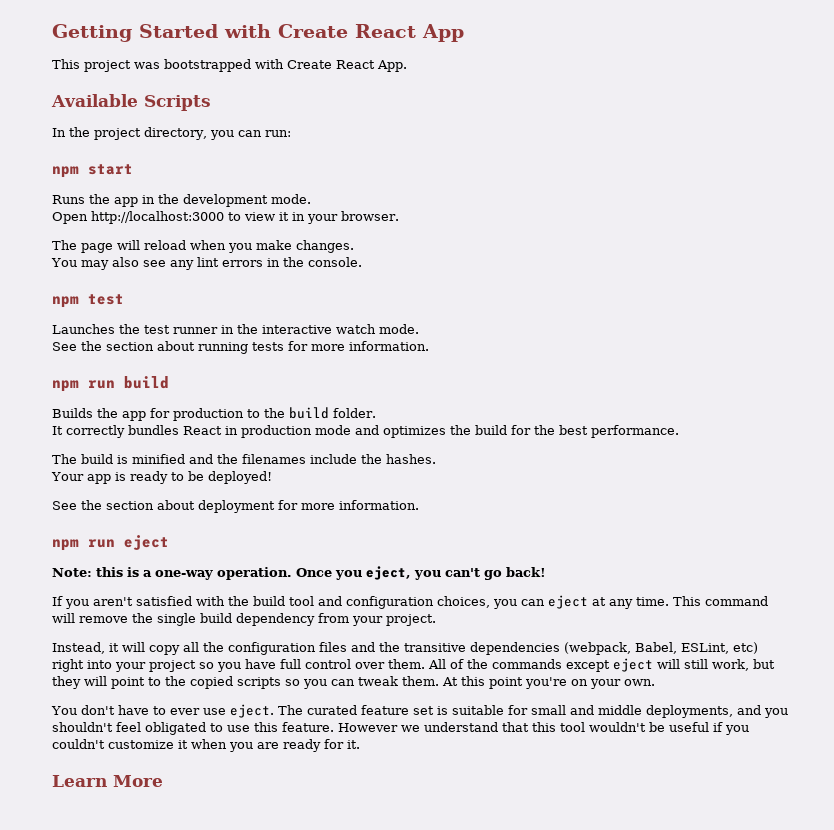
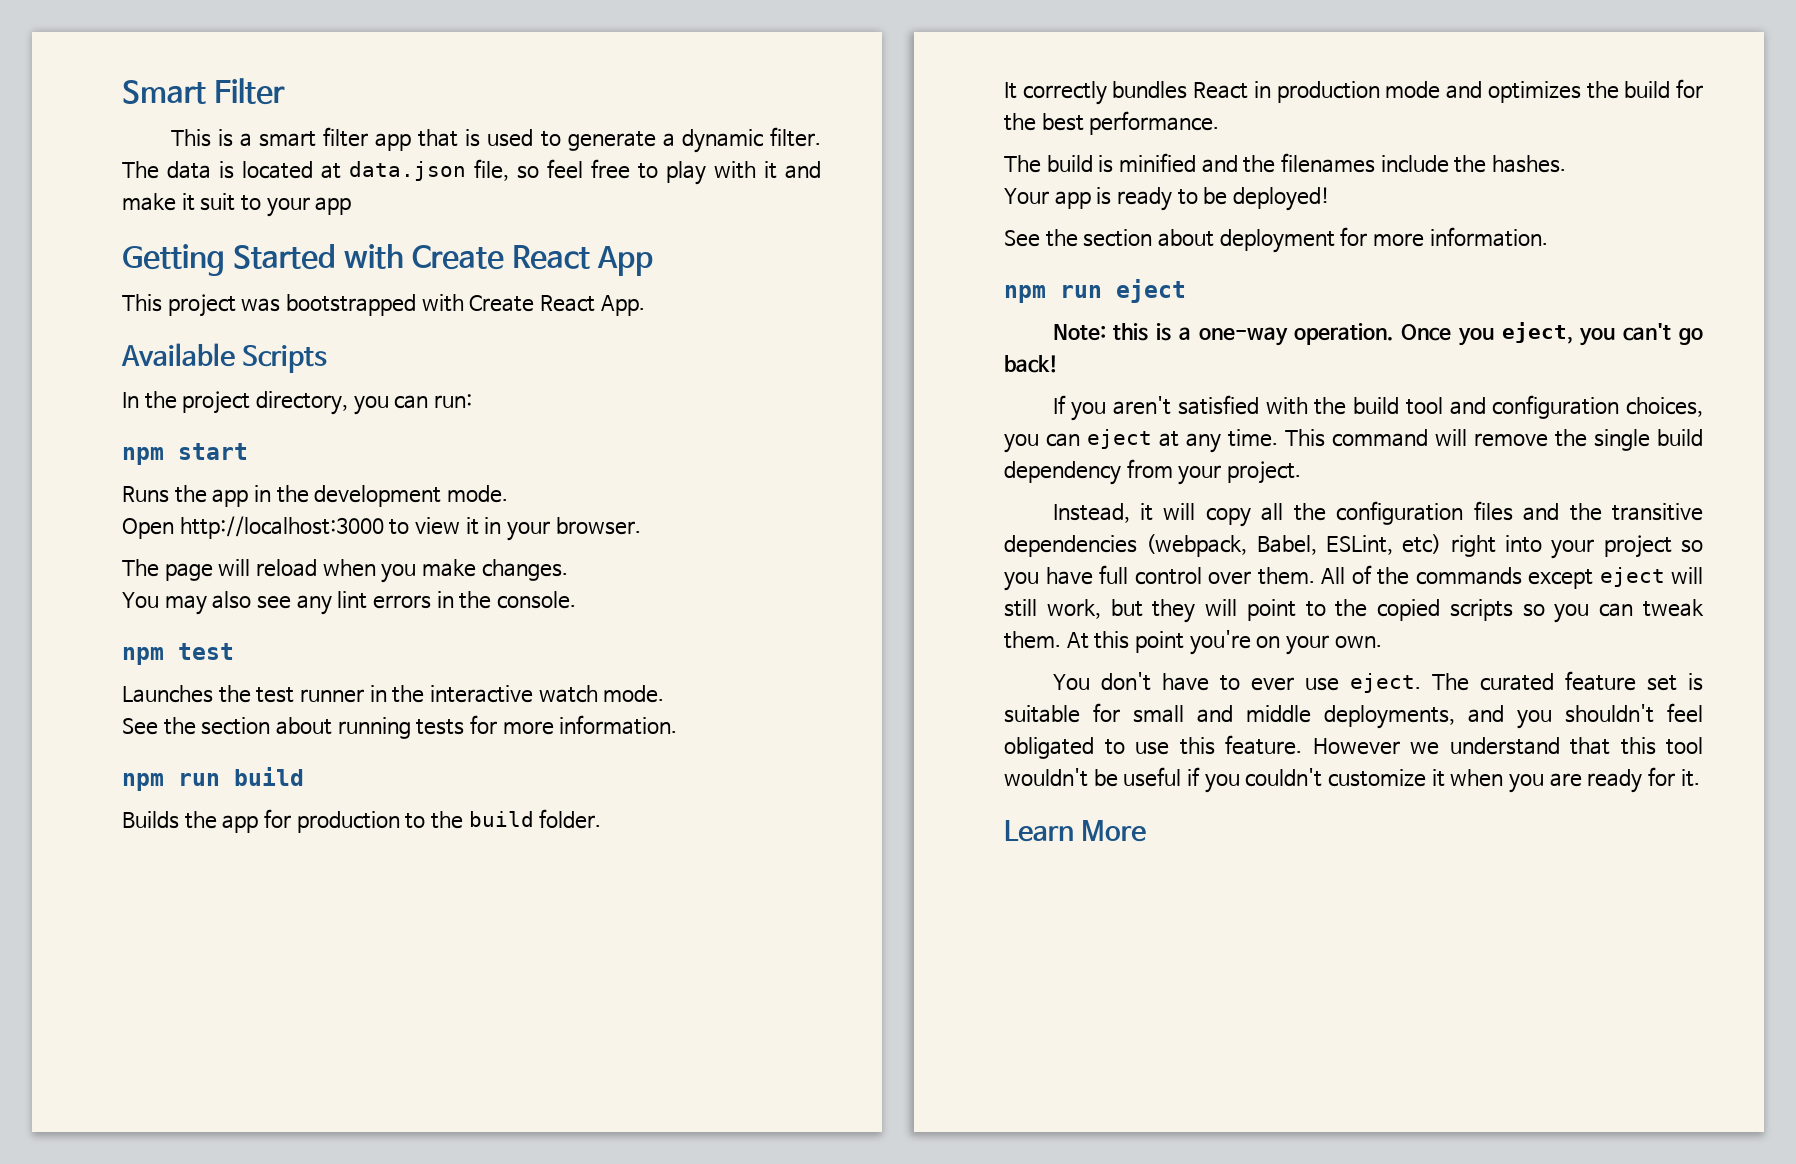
+ Smart Filter
+ This is a smart filter app that is used to generate a dynamic filter. The data is located at data.json file, so feel free to play with it and make it suit to your app

